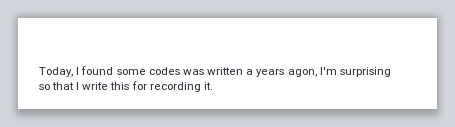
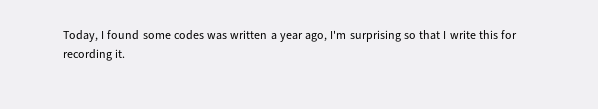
- Today, I found some codes was written a years agon, I'm surprising so that I write this for recording it.
+ Today, I found some codes was written a year ago, I'm surprising so that I write this for recording it.

